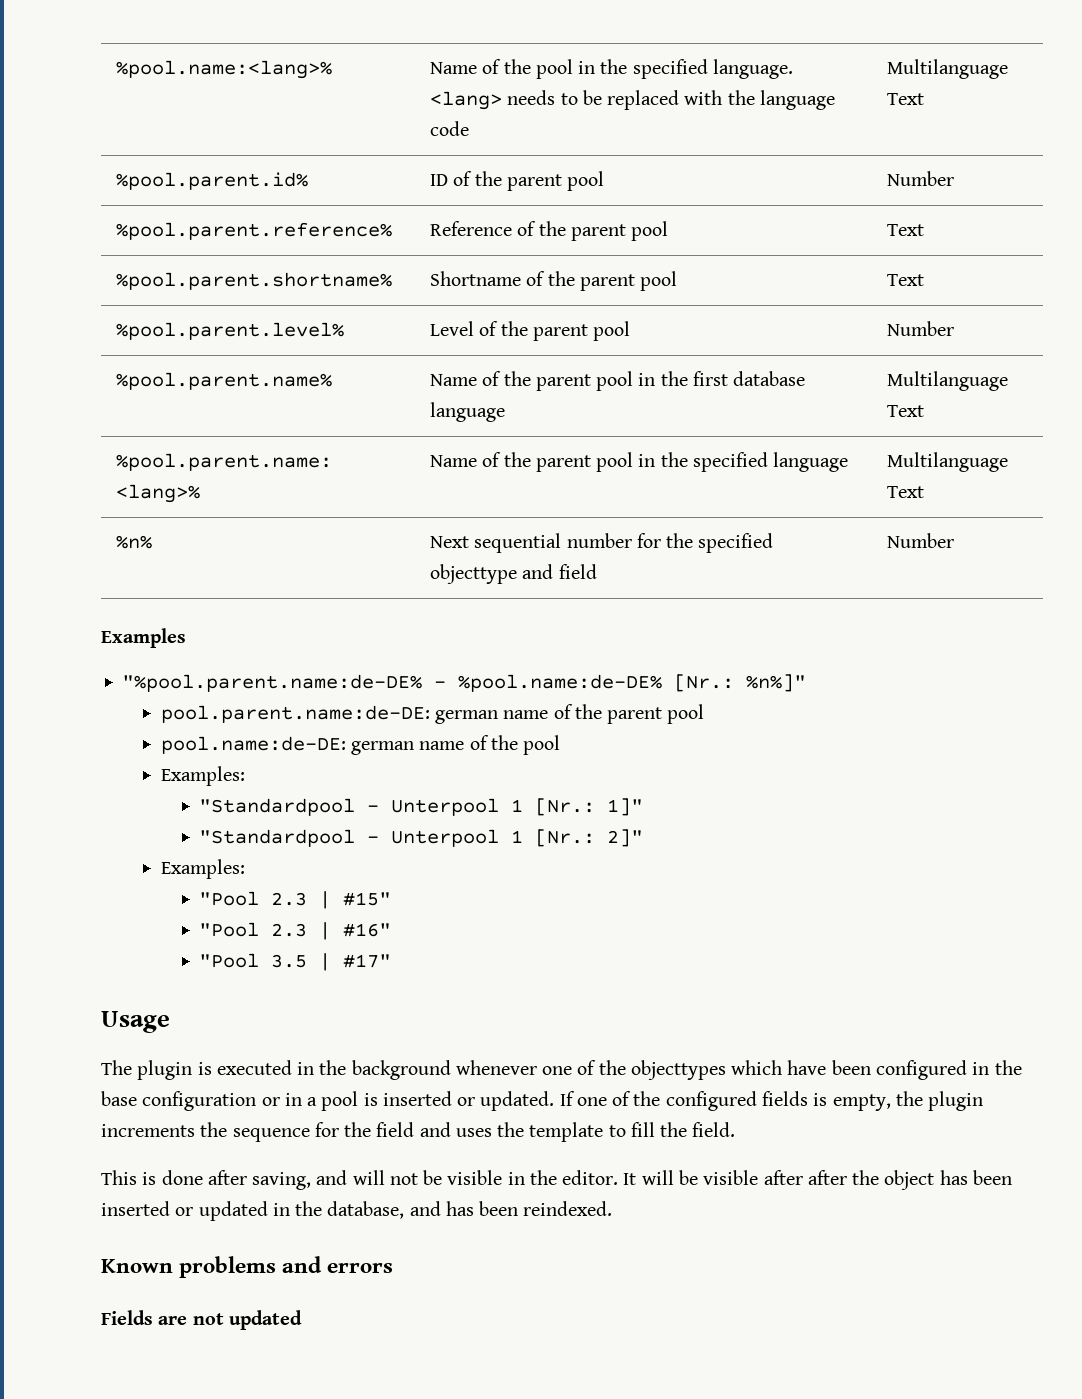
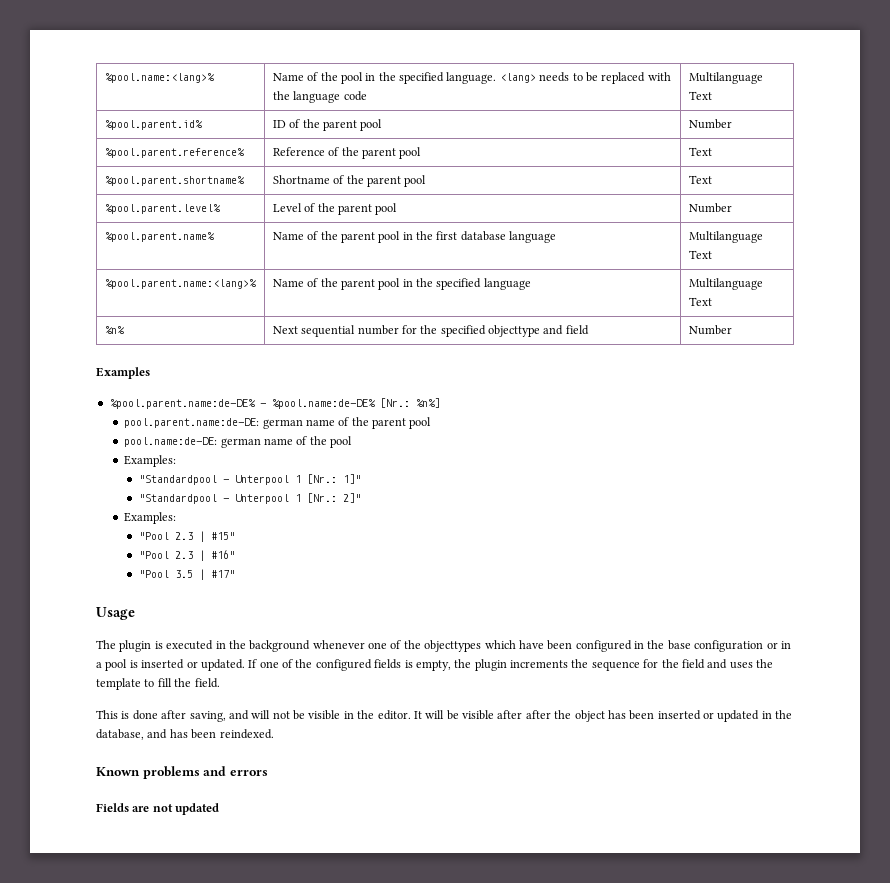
- "%pool.parent.name:de-DE% - %pool.name:de-DE% [Nr.: %n%]"
+ %pool.parent.name:de-DE% - %pool.name:de-DE% [Nr.: %n%]

